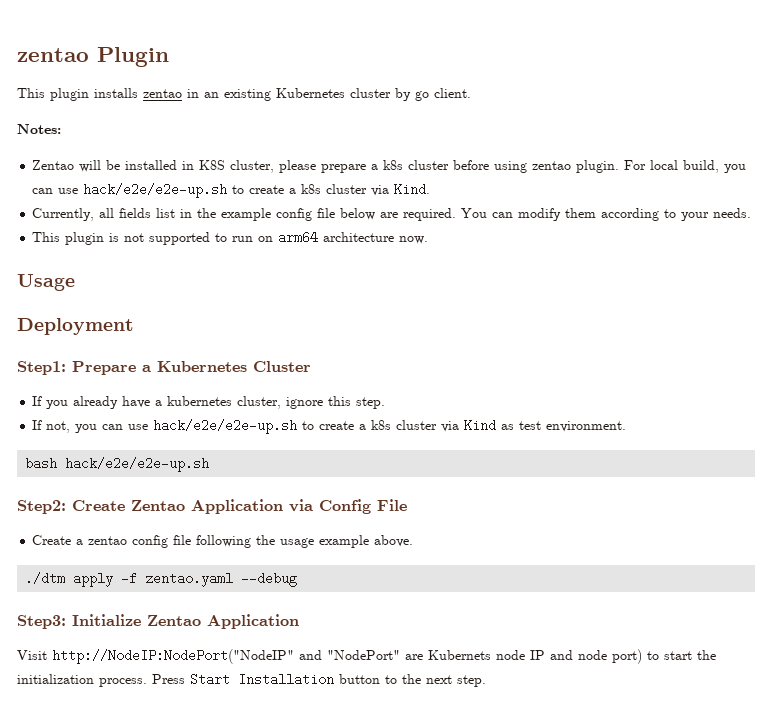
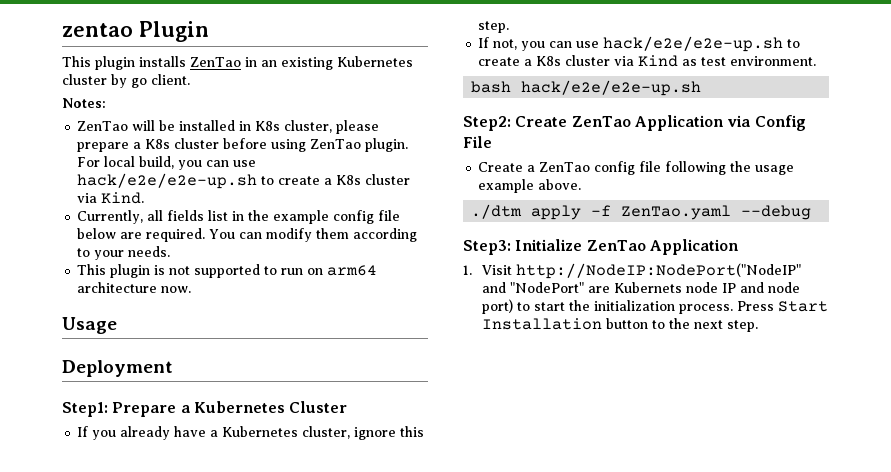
- This plugin installs zentao in an existing Kubernetes cluster by go client.
+ This plugin installs ZenTao in an existing Kubernetes cluster by go client.
- Zentao will be installed in K8S cluster, please prepare a k8s cluster before using zentao plugin.
+ ZenTao will be installed in K8s cluster, please prepare a K8s cluster before using ZenTao plugin.
- For local build, you can use hack/e2e/e2e-up.sh to create a k8s cluster via Kind.
+ For local build, you can use hack/e2e/e2e-up.sh to create a K8s cluster via Kind.
- If you already have a kubernetes cluster, ignore this step.
+ If you already have a Kubernetes cluster, ignore this step.
- If not, you can use hack/e2e/e2e-up.sh to create a k8s cluster via Kind as test environment.
+ If not, you can use hack/e2e/e2e-up.sh to create a K8s cluster via Kind as test environment.
- Step2: Create Zentao Application via Config File
+ Step2: Create ZenTao Application via Config File
- Create a zentao config file following the usage example above.
+ Create a ZenTao config file following the usage example above.
- ./dtm apply -f zentao.yaml --debug
+ ./dtm apply -f ZenTao.yaml --debug
- Step3: Initialize Zentao Application
+ Step3: Initialize ZenTao Application
- Visit http://NodeIP:NodePort("NodeIP" and "NodePort" are Kubernets node IP and node port) to start the initialization process.
+ 1. Visit http://NodeIP:NodePort("NodeIP" and "NodePort" are Kubernets node IP and node port) to start the initialization process.

